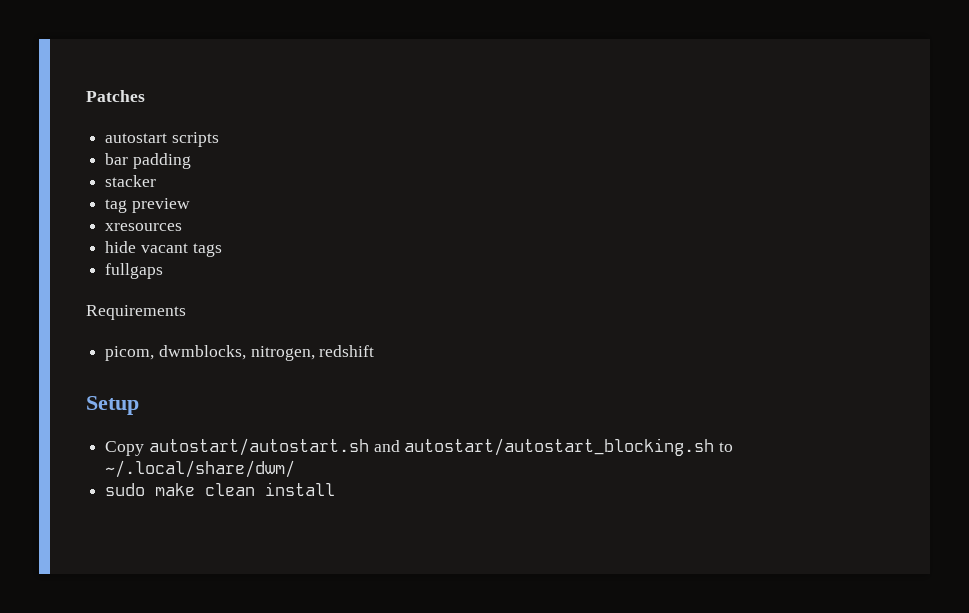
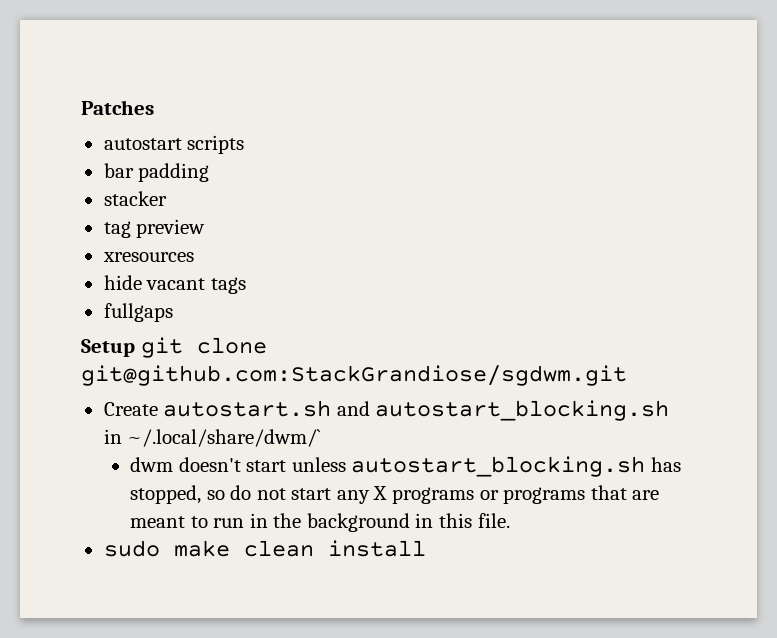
- Requirements
- picom, dwmblocks, nitrogen, redshift
- Setup
- Copy autostart/autostart.sh and autostart/autostart_blocking.sh to ~/.local/share/dwm/
+ Setup git clone git@github.com:StackGrandiose/sgdwm.git
+ Create autostart.sh and autostart_blocking.sh in ~/.local/share/dwm/`
+ dwm doesn't start unless autostart_blocking.sh has stopped, so do not start any X programs or programs that are meant to run in the background in this file.

